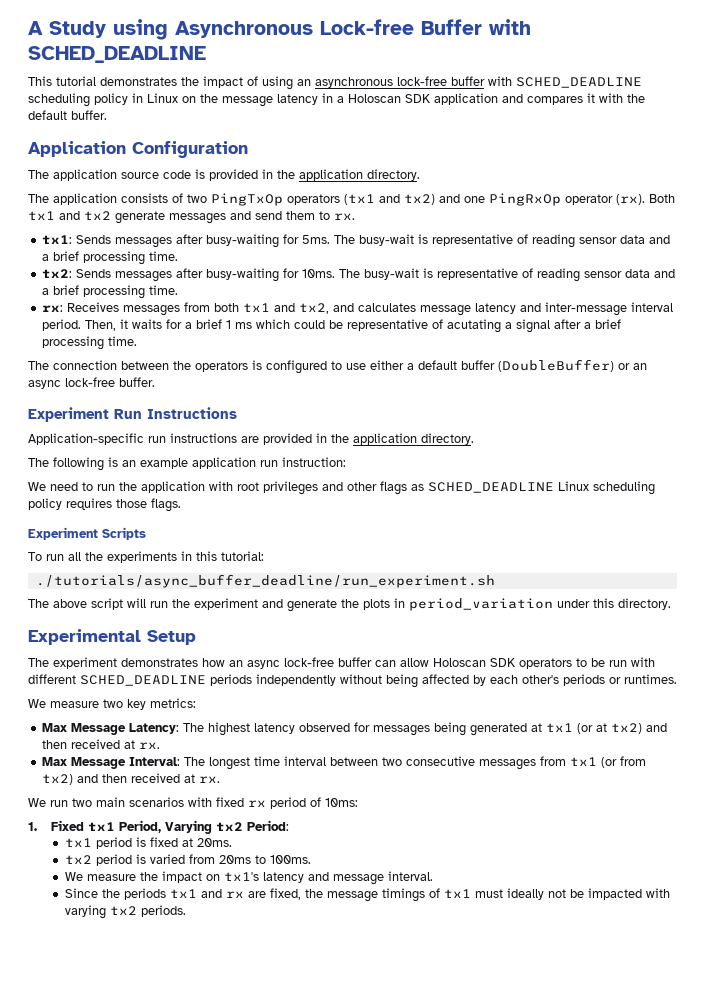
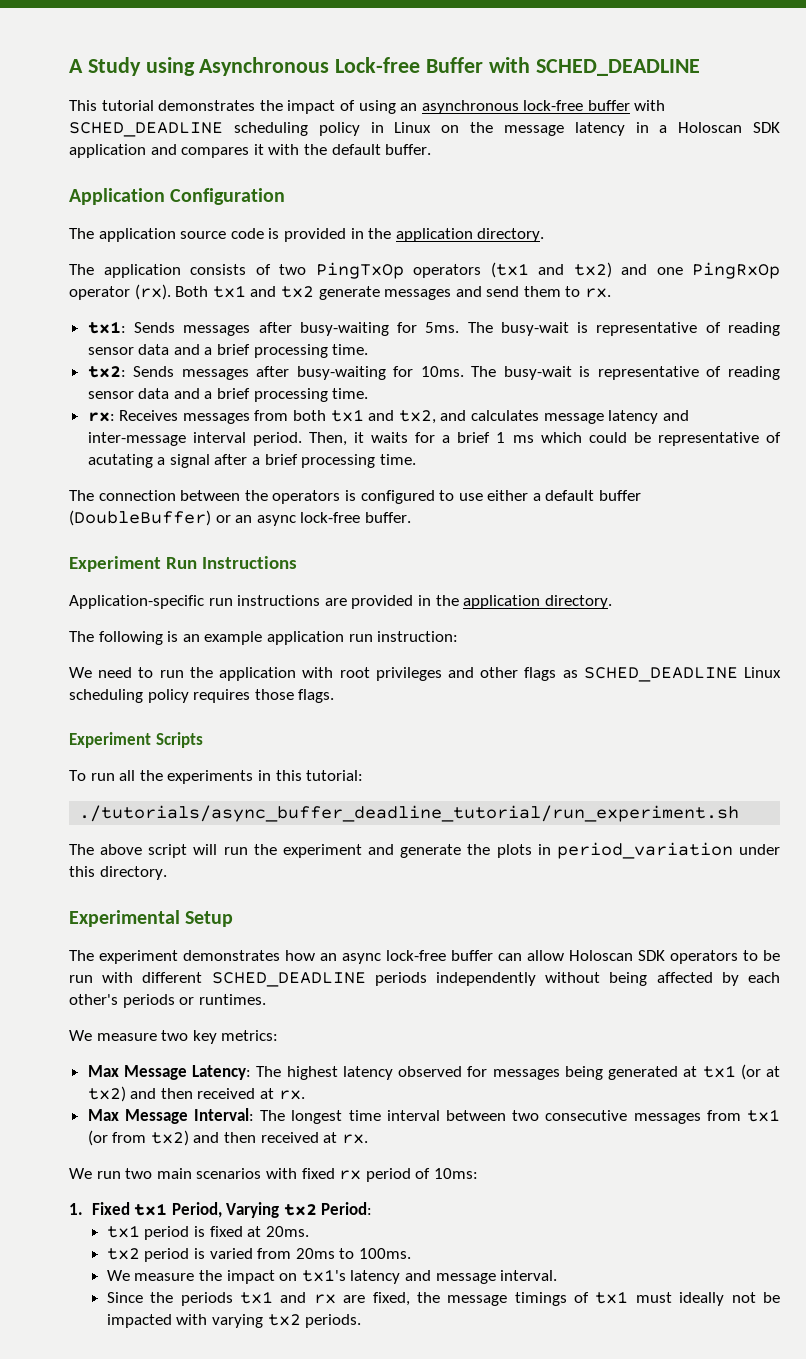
- ./tutorials/async_buffer_deadline/run_experiment.sh
+ ./tutorials/async_buffer_deadline_tutorial/run_experiment.sh

